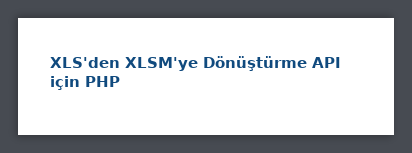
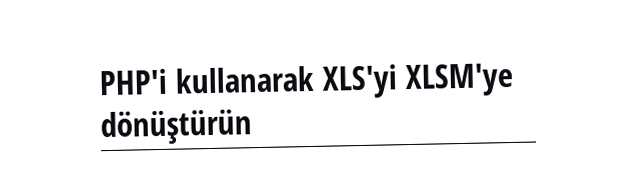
- XLS'den XLSM'ye Dönüştürme API için PHP
+ PHP'i kullanarak XLS'yi XLSM'ye dönüştürün

